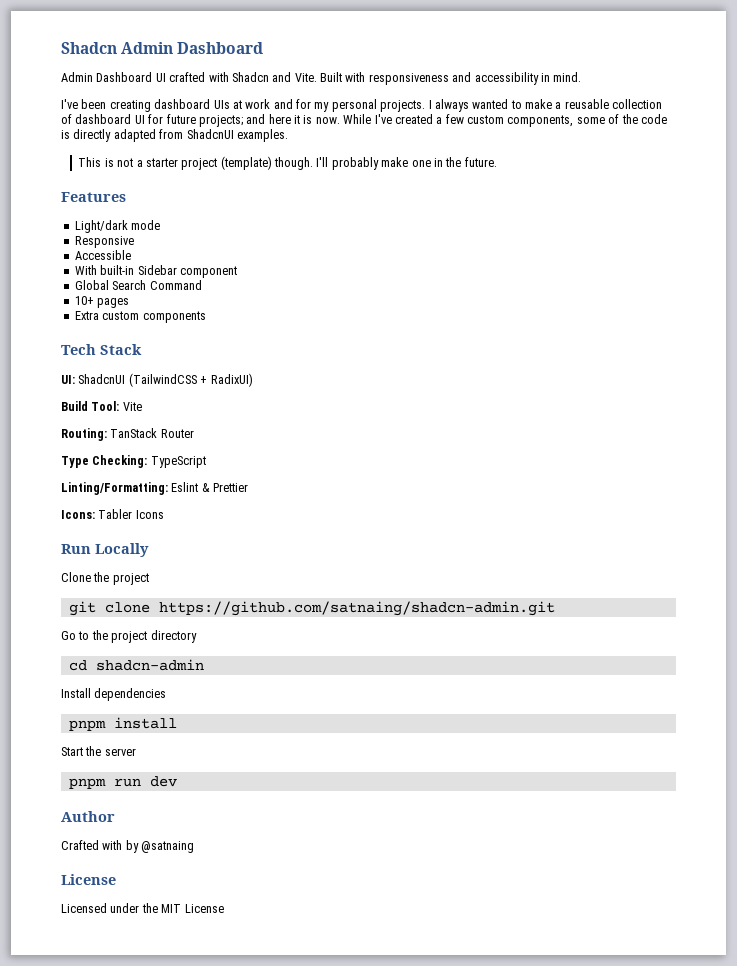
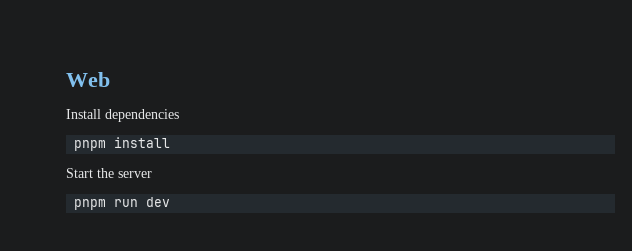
- Shadcn Admin Dashboard
- Admin Dashboard UI crafted with Shadcn and Vite. Built with responsiveness and accessibility in mind.
- I've been creating dashboard UIs at work and for my personal projects. I always wanted to make a reusable collection of dashboard UI for future projects; and here it is now. While I've created a few custom components, some of the code is directly adapted from ShadcnUI examples.
- This is not a starter project (template) though. I'll probably make one in the future.
- Features
- Light/dark mode
- Responsive
- Accessible
- With built-in Sidebar component
- Global Search Command
- 10+ pages
- Extra custom components
- Tech Stack
- UI: ShadcnUI (TailwindCSS + RadixUI)
- Build Tool: Vite
- Routing: TanStack Router
- Type Checking: TypeScript
- Linting/Formatting: Eslint & Prettier
- Icons: Tabler Icons
- Run Locally
- Clone the project
- git clone https://github.com/satnaing/shadcn-admin.git
- Go to the project directory
- cd shadcn-admin
+ Web
- Author
- Crafted with by @satnaing
- License
- Licensed under the MIT License

